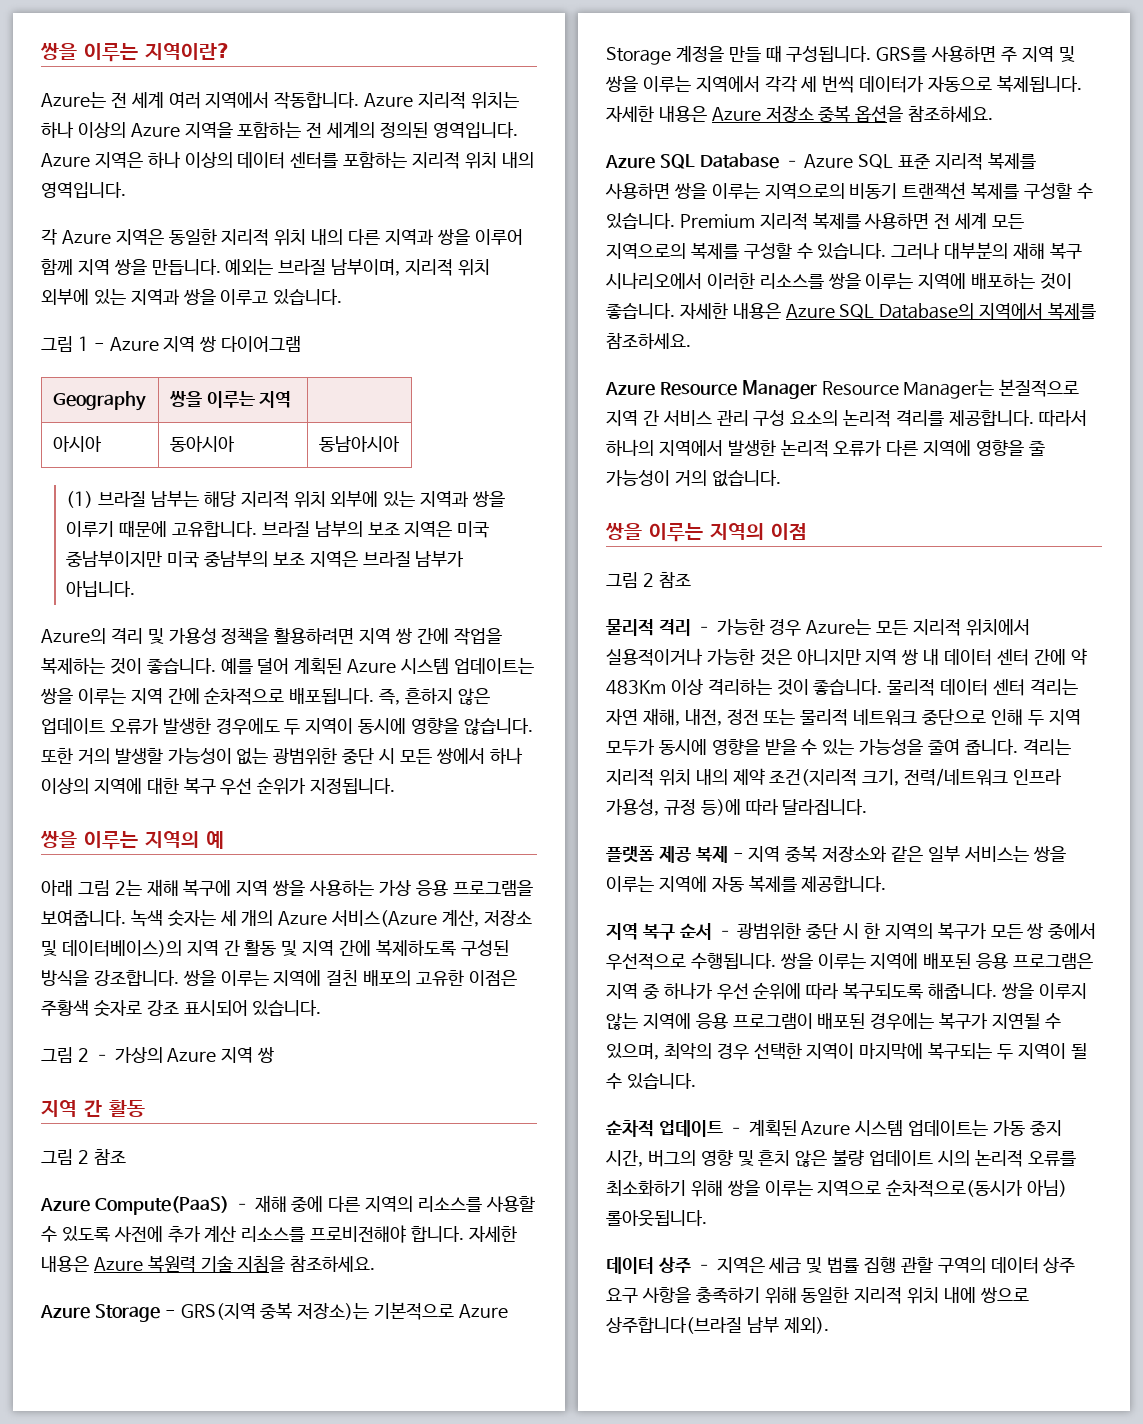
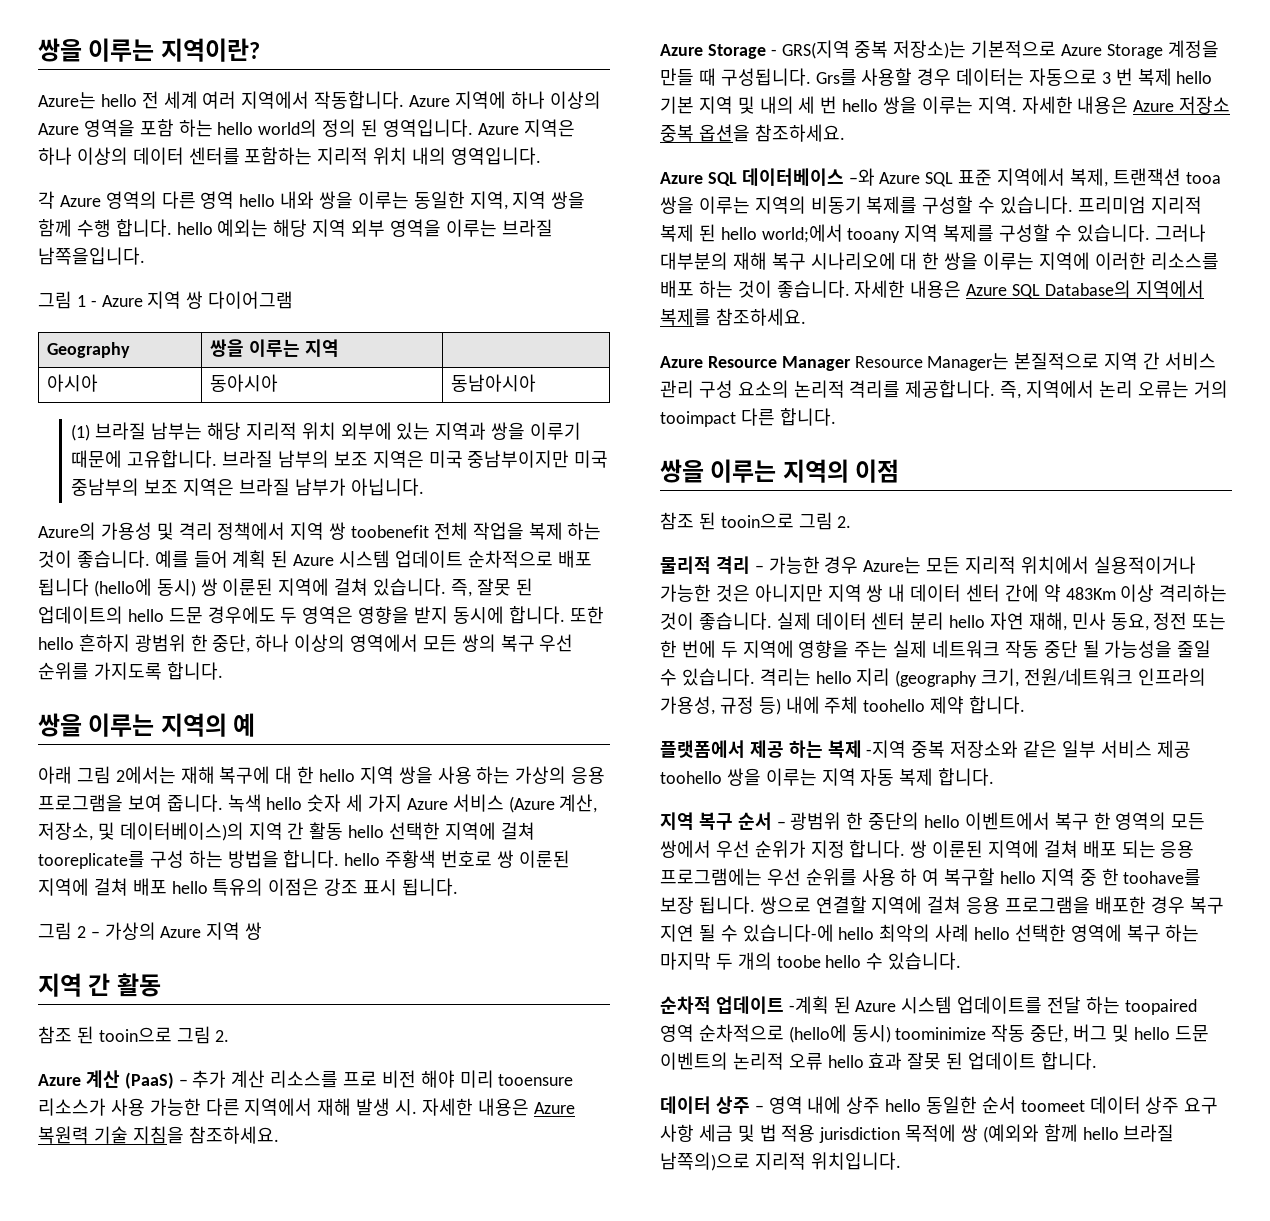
- Azure는 전 세계 여러 지역에서 작동합니다.
+ Azure는 hello 전 세계 여러 지역에서 작동합니다.
- Azure 지리적 위치는 하나 이상의 Azure 지역을 포함하는 전 세계의 정의된 영역입니다.
+ Azure 지역에 하나 이상의 Azure 영역을 포함 하는 hello world의 정의 된 영역입니다.
- 각 Azure 지역은 동일한 지리적 위치 내의 다른 지역과 쌍을 이루어 함께 지역 쌍을 만듭니다. 예외는 브라질 남부이며, 지리적 위치 외부에 있는 지역과 쌍을 이루고 있습니다.
+ 각 Azure 영역의 다른 영역 hello 내와 쌍을 이루는 동일한 지역, 지역 쌍을 함께 수행 합니다. hello 예외는 해당 지역 외부 영역을 이루는 브라질 남쪽을입니다.
- Azure의 격리 및 가용성 정책을 활용하려면 지역 쌍 간에 작업을 복제하는 것이 좋습니다. 예를 덜어 계획된 Azure 시스템 업데이트는 쌍을 이루는 지역 간에 순차적으로 배포됩니다. 즉, 흔하지 않은 업데이트 오류가 발생한 경우에도 두 지역이 동시에 영향을 않습니다. 또한 거의 발생할 가능성이 없는 광범위한 중단 시 모든 쌍에서 하나 이상의 지역에 대한 복구 우선 순위가 지정됩니다.
+ Azure의 가용성 및 격리 정책에서 지역 쌍 toobenefit 전체 작업을 복제 하는 것이 좋습니다. 예를 들어 계획 된 Azure 시스템 업데이트 순차적으로 배포 됩니다 (hello에 동시) 쌍 이룬된 지역에 걸쳐 있습니다. 즉, 잘못 된 업데이트의 hello 드문 경우에도 두 영역은 영향을 받지 동시에 합니다. 또한 hello 흔하지 광범위 한 중단, 하나 이상의 영역에서 모든 쌍의 복구 우선 순위를 가지도록 합니다.
- 아래 그림 2는 재해 복구에 지역 쌍을 사용하는 가상 응용 프로그램을 보여줍니다. 녹색 숫자는 세 개의 Azure 서비스(Azure 계산, 저장소 및 데이터베이스)의 지역 간 활동 및 지역 간에 복제하도록 구성된 방식을 강조합니다. 쌍을 이루는 지역에 걸친 배포의 고유한 이점은 주황색 숫자로 강조 표시되어 있습니다.
+ 아래 그림 2에서는 재해 복구에 대 한 hello 지역 쌍을 사용 하는 가상의 응용 프로그램을 보여 줍니다. 녹색 hello 숫자 세 가지 Azure 서비스 (Azure 계산, 저장소, 및 데이터베이스)의 지역 간 활동 hello 선택한 지역에 걸쳐 tooreplicate를 구성 하는 방법을 합니다. hello 주황색 번호로 쌍 이룬된 지역에 걸쳐 배포 hello 특유의 이점은 강조 표시 됩니다.
  그림 2 – 가상의 Azure 지역 쌍
  지역 간 활동
- 그림 2 참조
- Azure Compute(PaaS) – 재해 중에 다른 지역의 리소스를 사용할 수 있도록 사전에 추가 계산 리소스를 프로비전해야 합니다.
+ 참조 된 tooin으로 그림 2.
+ Azure 계산 (PaaS) – 추가 계산 리소스를 프로 비전 해야 미리 tooensure 리소스가 사용 가능한 다른 지역에서 재해 발생 시.
- GRS를 사용하면 주 지역 및 쌍을 이루는 지역에서 각각 세 번씩 데이터가 자동으로 복제됩니다.
+ Grs를 사용할 경우 데이터는 자동으로 3 번 복제 hello 기본 지역 및 내의 세 번 hello 쌍을 이루는 지역.
- Azure SQL Database – Azure SQL 표준 지리적 복제를 사용하면 쌍을 이루는 지역으로의 비동기 트랜잭션 복제를 구성할 수 있습니다. Premium 지리적 복제를 사용하면 전 세계 모든 지역으로의 복제를 구성할 수 있습니다.
+ Azure SQL 데이터베이스 –와 Azure SQL 표준 지역에서 복제, 트랜잭션 tooa 쌍을 이루는 지역의 비동기 복제를 구성할 수 있습니다. 프리미엄 지리적 복제 된 hello world;에서 tooany 지역 복제를 구성할 수 있습니다.
- 그러나 대부분의 재해 복구 시나리오에서 이러한 리소스를 쌍을 이루는 지역에 배포하는 것이 좋습니다.
+ 그러나 대부분의 재해 복구 시나리오에 대 한 쌍을 이루는 지역에 이러한 리소스를 배포 하는 것이 좋습니다.
- 따라서 하나의 지역에서 발생한 논리적 오류가 다른 지역에 영향을 줄 가능성이 거의 없습니다.
+ 즉, 지역에서 논리 오류는 거의 tooimpact 다른 합니다.
  쌍을 이루는 지역의 이점
- 그림 2 참조
+ 참조 된 tooin으로 그림 2.
- 물리적 데이터 센터 격리는 자연 재해, 내전, 정전 또는 물리적 네트워크 중단으로 인해 두 지역 모두가 동시에 영향을 받을 수 있는 가능성을 줄여 줍니다. 격리는 지리적 위치 내의 제약 조건(지리적 크기, 전력/네트워크 인프라 가용성, 규정 등)에 따라 달라집니다.
- 플랫폼 제공 복제 - 지역 중복 저장소와 같은 일부 서비스는 쌍을 이루는 지역에 자동 복제를 제공합니다.
- 지역 복구 순서 – 광범위한 중단 시 한 지역의 복구가 모든 쌍 중에서 우선적으로 수행됩니다. 쌍을 이루는 지역에 배포된 응용 프로그램은 지역 중 하나가 우선 순위에 따라 복구되도록 해줍니다. 쌍을 이루지 않는 지역에 응용 프로그램이 배포된 경우에는 복구가 지연될 수 있으며, 최악의 경우 선택한 지역이 마지막에 복구되는 두 지역이 될 수 있습니다.
- 순차적 업데이트 – 계획된 Azure 시스템 업데이트는 가동 중지 시간, 버그의 영향 및 흔치 않은 불량 업데이트 시의 논리적 오류를 최소화하기 위해 쌍을 이루는 지역으로 순차적으로(동시가 아님) 롤아웃됩니다.
- 데이터 상주 – 지역은 세금 및 법률 집행 관할 구역의 데이터 상주 요구 사항을 충족하기 위해 동일한 지리적 위치 내에 쌍으로 상주합니다(브라질 남부 제외).
+ 실제 데이터 센터 분리 hello 자연 재해, 민사 동요, 정전 또는 한 번에 두 지역에 영향을 주는 실제 네트워크 작동 중단 될 가능성을 줄일 수 있습니다. 격리는 hello 지리 (geography 크기, 전원/네트워크 인프라의 가용성, 규정 등) 내에 주체 toohello 제약 합니다.
+ 플랫폼에서 제공 하는 복제 -지역 중복 저장소와 같은 일부 서비스 제공 toohello 쌍을 이루는 지역 자동 복제 합니다.
+ 지역 복구 순서 – 광범위 한 중단의 hello 이벤트에서 복구 한 영역의 모든 쌍에서 우선 순위가 지정 합니다. 쌍 이룬된 지역에 걸쳐 배포 되는 응용 프로그램에는 우선 순위를 사용 하 여 복구할 hello 지역 중 한 toohave를 보장 됩니다. 쌍으로 연결할 지역에 걸쳐 응용 프로그램을 배포한 경우 복구 지연 될 수 있습니다-에 hello 최악의 사례 hello 선택한 영역에 복구 하는 마지막 두 개의 toobe hello 수 있습니다.
+ 순차적 업데이트 -계획 된 Azure 시스템 업데이트를 전달 하는 toopaired 영역 순차적으로 (hello에 동시) toominimize 작동 중단, 버그 및 hello 드문 이벤트의 논리적 오류 hello 효과 잘못 된 업데이트 합니다.
+ 데이터 상주 – 영역 내에 상주 hello 동일한 순서 toomeet 데이터 상주 요구 사항 세금 및 법 적용 jurisdiction 목적에 쌍 (예외와 함께 hello 브라질 남쪽의)으로 지리적 위치입니다.

